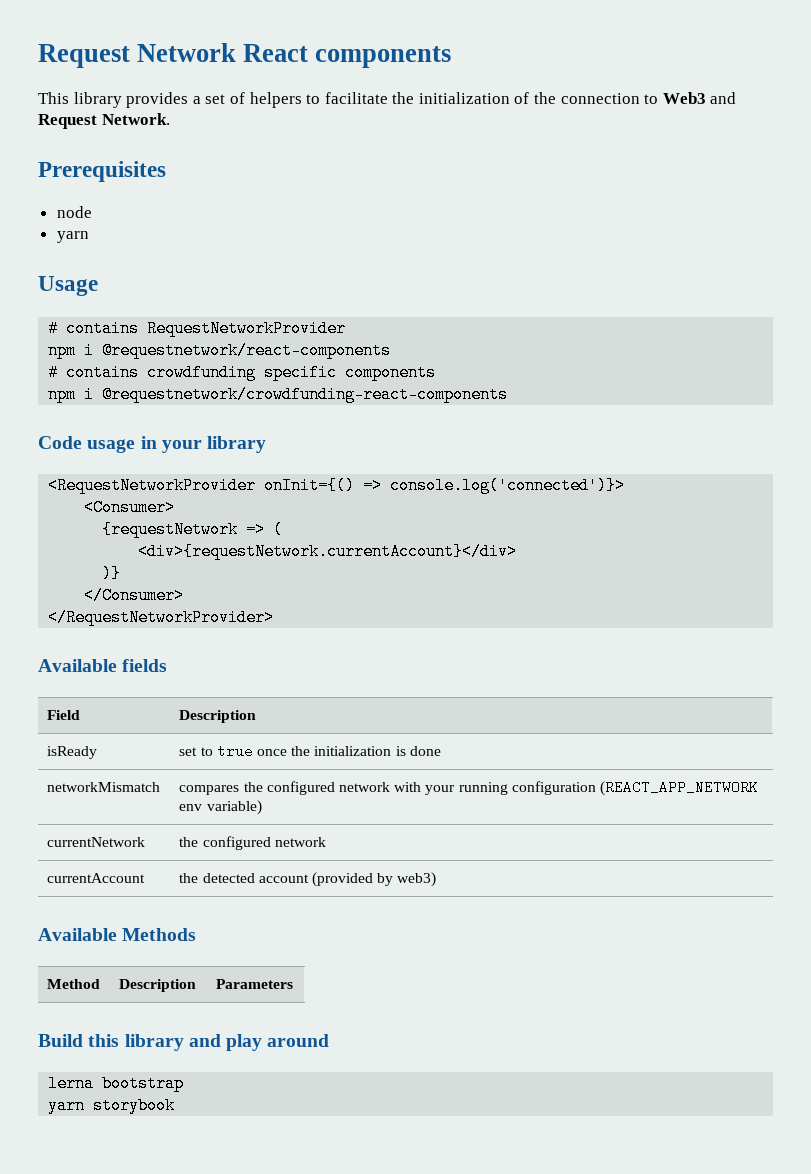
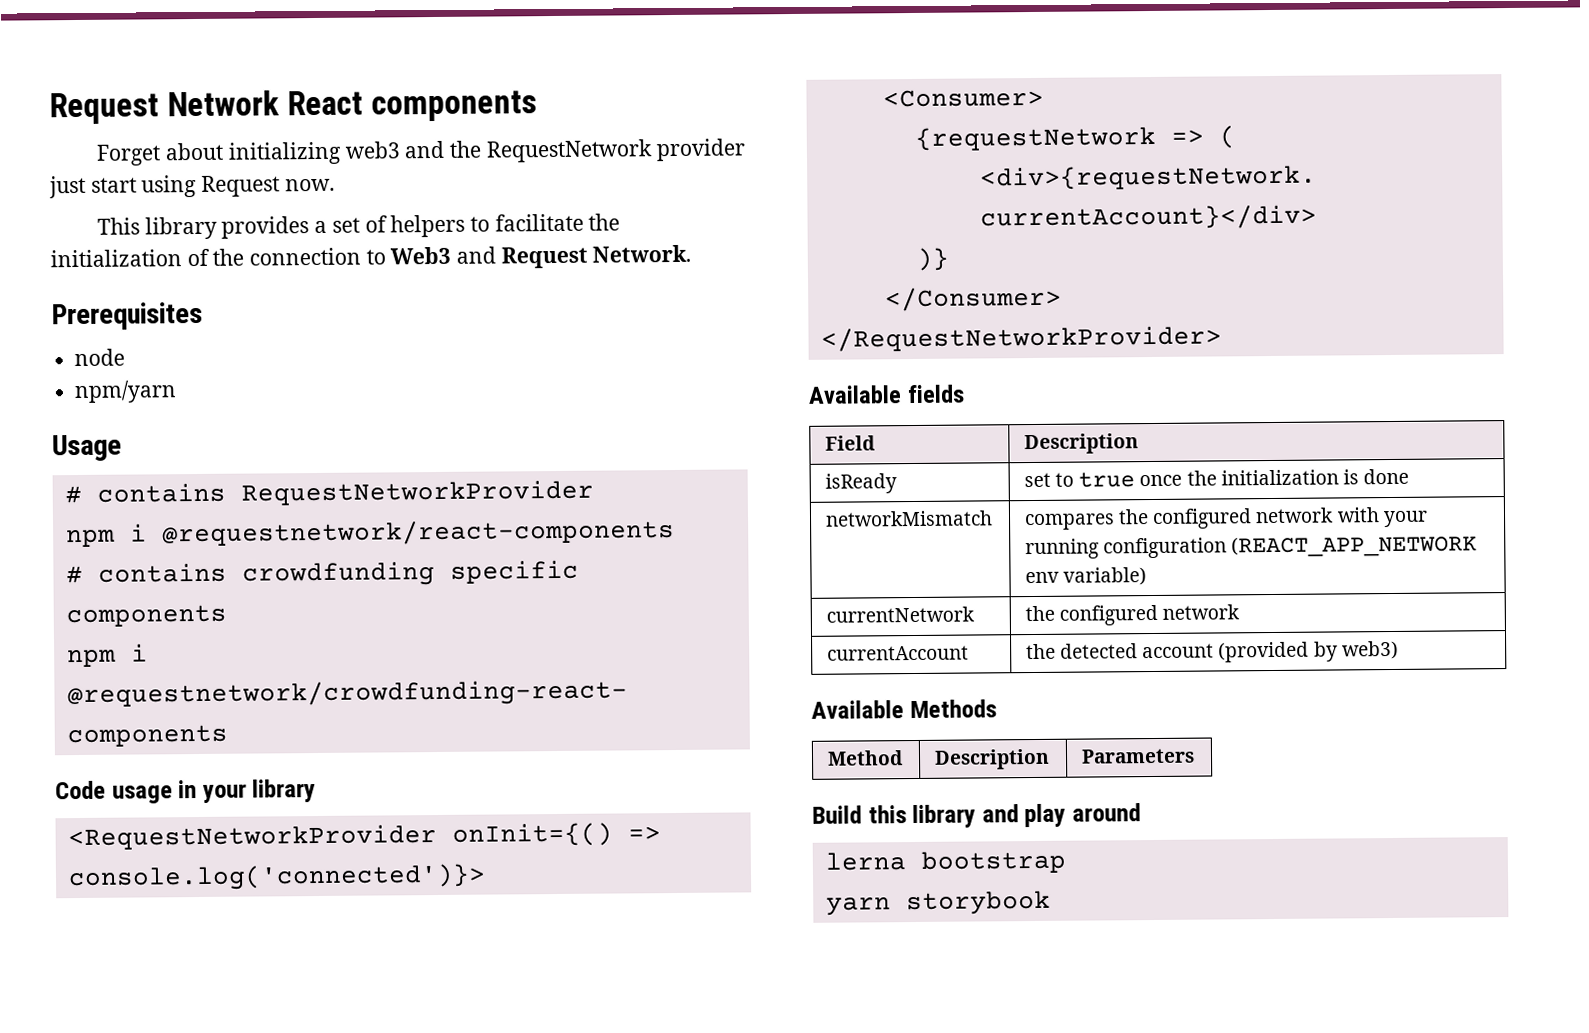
+ Forget about initializing web3 and the RequestNetwork provider just start using Request now.
  node
- yarn
+ npm/yarn

